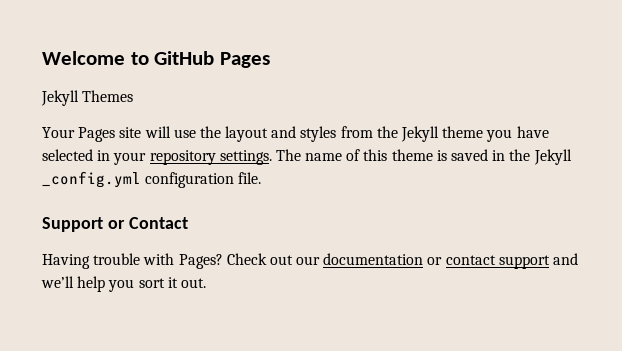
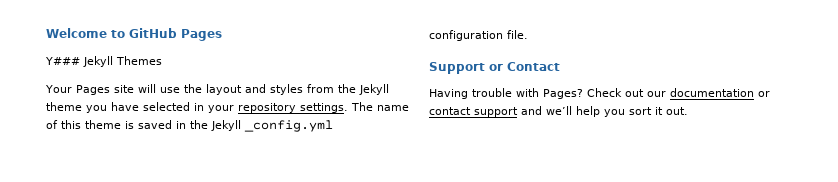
- Jekyll Themes
+ Y### Jekyll Themes

